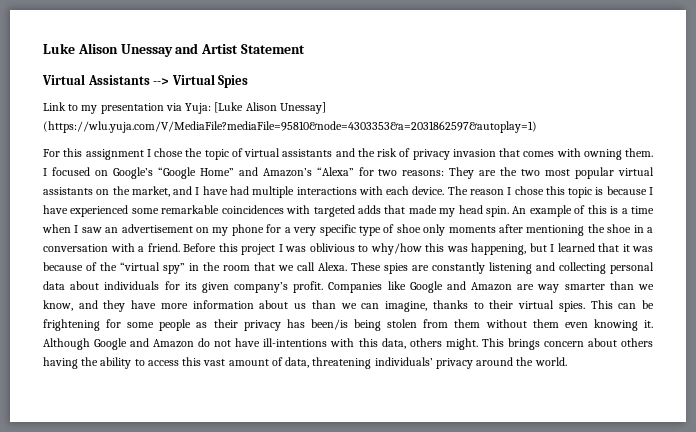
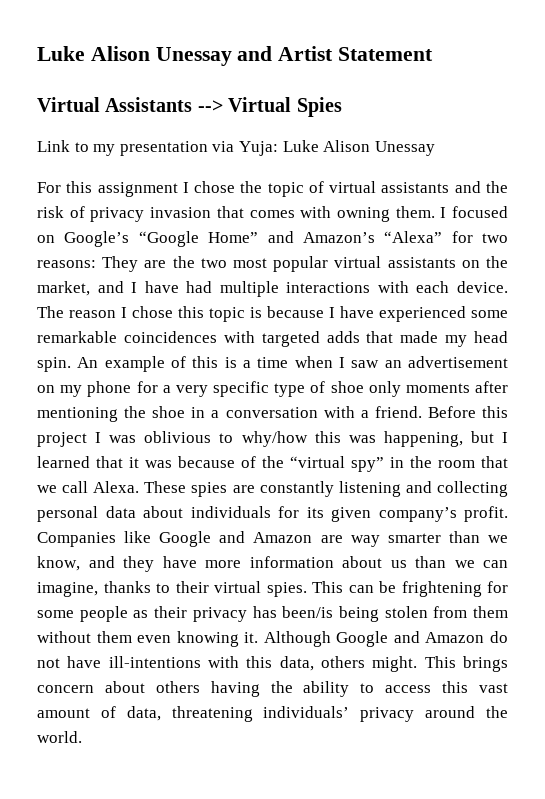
- Link to my presentation via Yuja: [Luke Alison Unessay] (https://wlu.yuja.com/V/MediaFile?mediaFile=95810&node=4303353&a=2031862597&autoplay=1)
+ Link to my presentation via Yuja: Luke Alison Unessay

